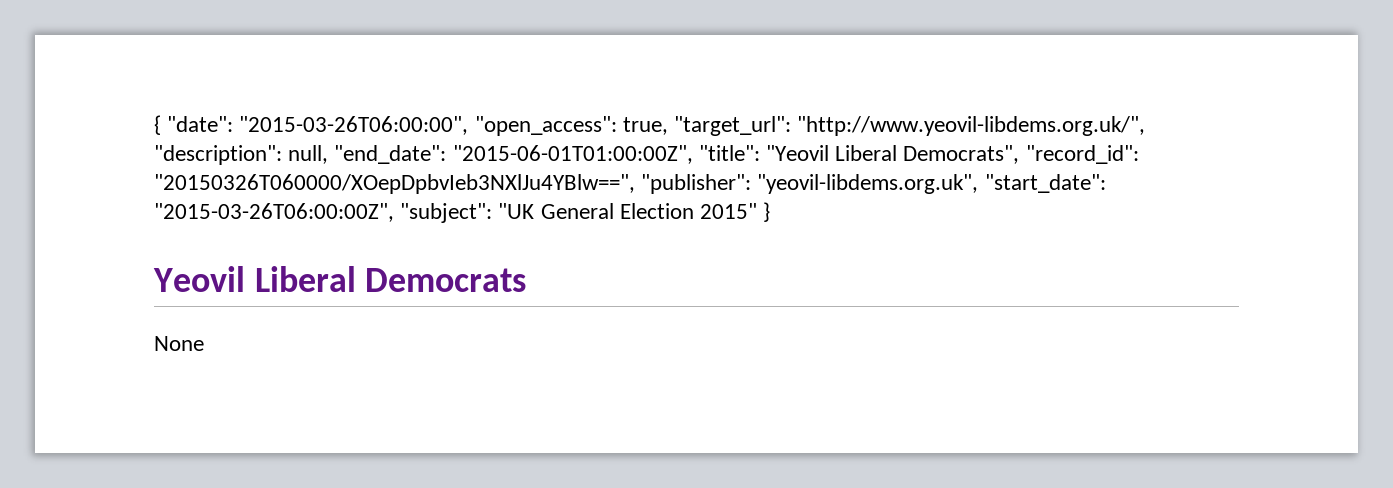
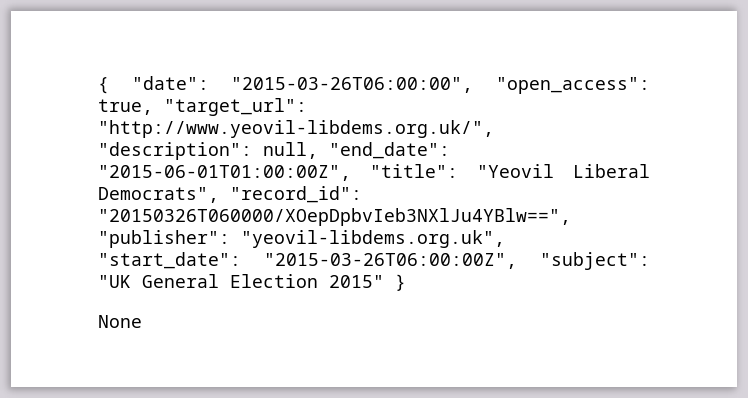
- Yeovil Liberal Democrats

